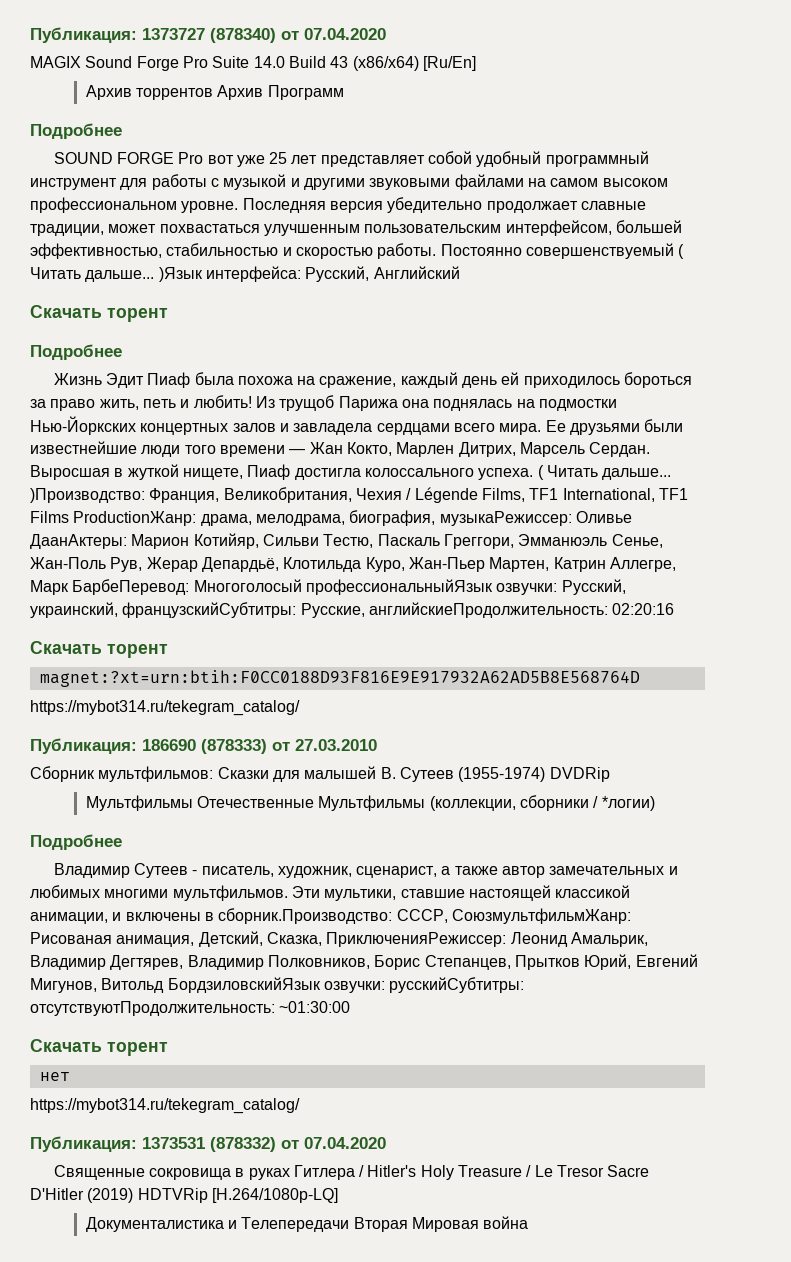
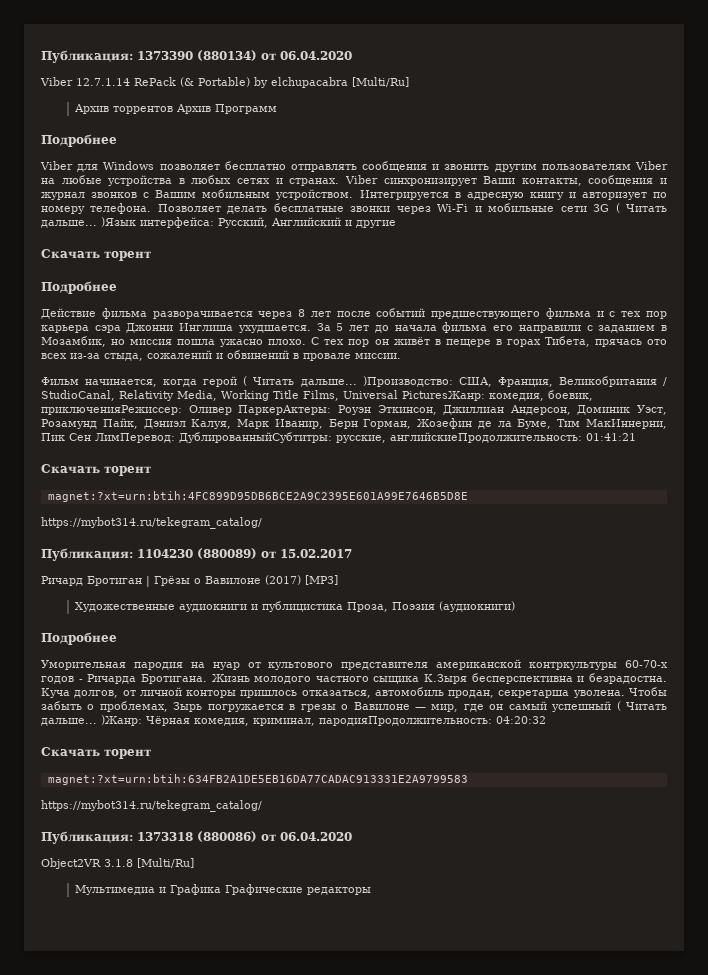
- Публикация: 1373727 (878340) от 07.04.2020
- MAGIX Sound Forge Pro Suite 14.0 Build 43 (x86/x64) [Ru/En]
+ Публикация: 1373390 (880134) от 06.04.2020
+ Viber 12.7.1.14 RePack (& Portable) by elchupacabra [Multi/Ru]
- SOUND FORGE Pro вот уже 25 лет представляет собой удобный программный инструмент для работы с музыкой и другими звуковыми файлами на самом высоком профессиональном уровне. Последняя версия убедительно продолжает славные традиции, может похвастаться улучшенным пользовательским интерфейсом, большей эффективностью, стабильностью и скоростью работы. Постоянно совершенствуемый ( Читать дальше... )Язык интерфейса: Русский, Английский
+ Viber для Windows позволяет бесплатно отправлять сообщения и звонить другим пользователям Viber на любые устройства в любых сетях и странах. Viber синхронизирует Ваши контакты, сообщения и журнал звонков с Вашим мобильным устройством. Интегрируется в адресную книгу и авторизует по номеру телефона. Позволяет делать бесплатные звонки через Wi-Fi и мобильные сети 3G ( Читать дальше... )Язык интерфейса: Русский, Английский и другие
- Жизнь Эдит Пиаф была похожа на сражение, каждый день ей приходилось бороться за право жить, петь и любить! Из трущоб Парижа она поднялась на подмостки Нью-Йоркских концертных залов и завладела сердцами всего мира. Ее друзьями были известнейшие люди того времени — Жан Кокто, Марлен Дитрих, Марсель Сердан. Выросшая в жуткой нищете, Пиаф достигла колоссального успеха. ( Читать дальше... )Производство: Франция, Великобритания, Чехия / Légende Films, TF1 International, TF1 Films ProductionЖанр: драма, мелодрама, биография, музыкаРежиссер: Оливье ДаанАктеры: Марион Котийяр, Сильви Тестю, Паскаль Греггори, Эмманюэль Сенье, Жан-Поль Рув, Жерар Депардьё, Клотильда Куро, Жан-Пьер Мартен, Катрин Аллегре, Марк БарбеПеревод: Многоголосый профессиональныйЯзык озвучки: Русский, украинский, французскийСубтитры: Русские, английскиеПродолжительность: 02:20:16
+ Действие фильма разворачивается через 8 лет после событий предшествующего фильма и с тех пор карьера сэра Джонни Инглиша ухудшается. За 5 лет до начала фильма его направили с заданием в Мозамбик, но миссия пошла ужасно плохо. С тех пор он живёт в пещере в горах Тибета, прячась ото всех из-за стыда, сожалений и обвинений в провале миссии.
+ Фильм начинается, когда герой ( Читать дальше... )Производство: США, Франция, Великобритания / StudioCanal, Relativity Media, Working Title Films, Universal PicturesЖанр: комедия, боевик, приключенияРежиссер: Оливер ПаркерАктеры: Роуэн Эткинсон, Джиллиан Андерсон, Доминик Уэст, Розамунд Пайк, Дэниэл Калуя, Марк Иванир, Берн Горман, Жозефин де ла Буме, Тим МакИннерни, Пик Сен ЛимПеревод: ДублированныйСубтитры: русские, английскиеПродолжительность: 01:41:21
  Скачать торент
- magnet:?xt=urn:btih:F0CC0188D93F816E9E917932A62AD5B8E568764D
+ magnet:?xt=urn:btih:4FC899D95DB6BCE2A9C2395E601A99E7646B5D8E
  https://mybot314.ru/tekegram_catalog/
- Публикация: 186690 (878333) от 27.03.2010
- Сборник мультфильмов: Сказки для малышей В. Сутеев (1955-1974) DVDRip
- Мультфильмы Отечественные Мультфильмы (коллекции, сборники / *логии)
+ Публикация: 1104230 (880089) от 15.02.2017
+ Ричард Бротиган | Грёзы о Вавилоне (2017) [MP3]
+ Художественные аудиокниги и публицистика Проза, Поэзия (аудиокниги)
  Подробнее
- Владимир Сутеев - писатель, художник, сценарист, а также автор замечательных и любимых многими мультфильмов. Эти мультики, ставшие настоящей классикой анимации, и включены в сборник.Производство: СССР, СоюзмультфильмЖанр: Рисованая анимация, Детский, Сказка, ПриключенияРежиссер: Леонид Амальрик, Владимир Дегтярев, Владимир Полковников, Борис Степанцев, Прытков Юрий, Евгений Мигунов, Витольд БордзиловскийЯзык озвучки: русскийСубтитры: отсутствуютПродолжительность: ~01:30:00
+ Уморительная пародия на нуар от культового представителя американской контркультуры 60-70-х годов - Ричарда Бротигана. Жизнь молодого частного сыщика К.Зыря бесперспективна и безрадостна. Куча долгов, от личной конторы пришлось отказаться, автомобиль продан, секретарша уволена. Чтобы забыть о проблемах, Зырь погружается в грезы о Вавилоне — мир, где он самый успешный ( Читать дальше... )Жанр: Чёрная комедия, криминал, пародияПродолжительность: 04:20:32
  Скачать торент
- нет
+ magnet:?xt=urn:btih:634FB2A1DE5EB16DA77CADAC913331E2A9799583
  https://mybot314.ru/tekegram_catalog/
- Публикация: 1373531 (878332) от 07.04.2020
- Священные сокровища в руках Гитлера / Hitler's Holy Treasure / Le Tresor Sacre D'Hitler (2019) HDTVRip [H.264/1080p-LQ]
- Документалистика и Телепередачи Вторая Мировая война
+ Публикация: 1373318 (880086) от 06.04.2020
+ Object2VR 3.1.8 [Multi/Ru]
+ Мультимедиа и Графика Графические редакторы

